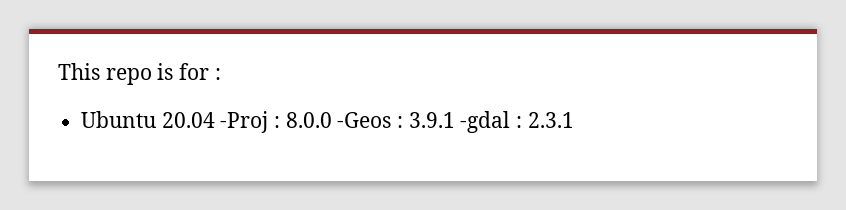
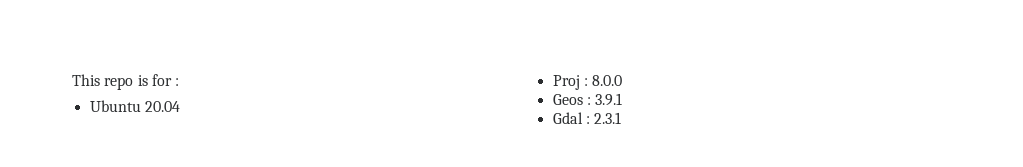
- Ubuntu 20.04 -Proj : 8.0.0 -Geos : 3.9.1 -gdal : 2.3.1
+ Ubuntu 20.04
+ Proj : 8.0.0
+ Geos : 3.9.1
+ Gdal : 2.3.1

